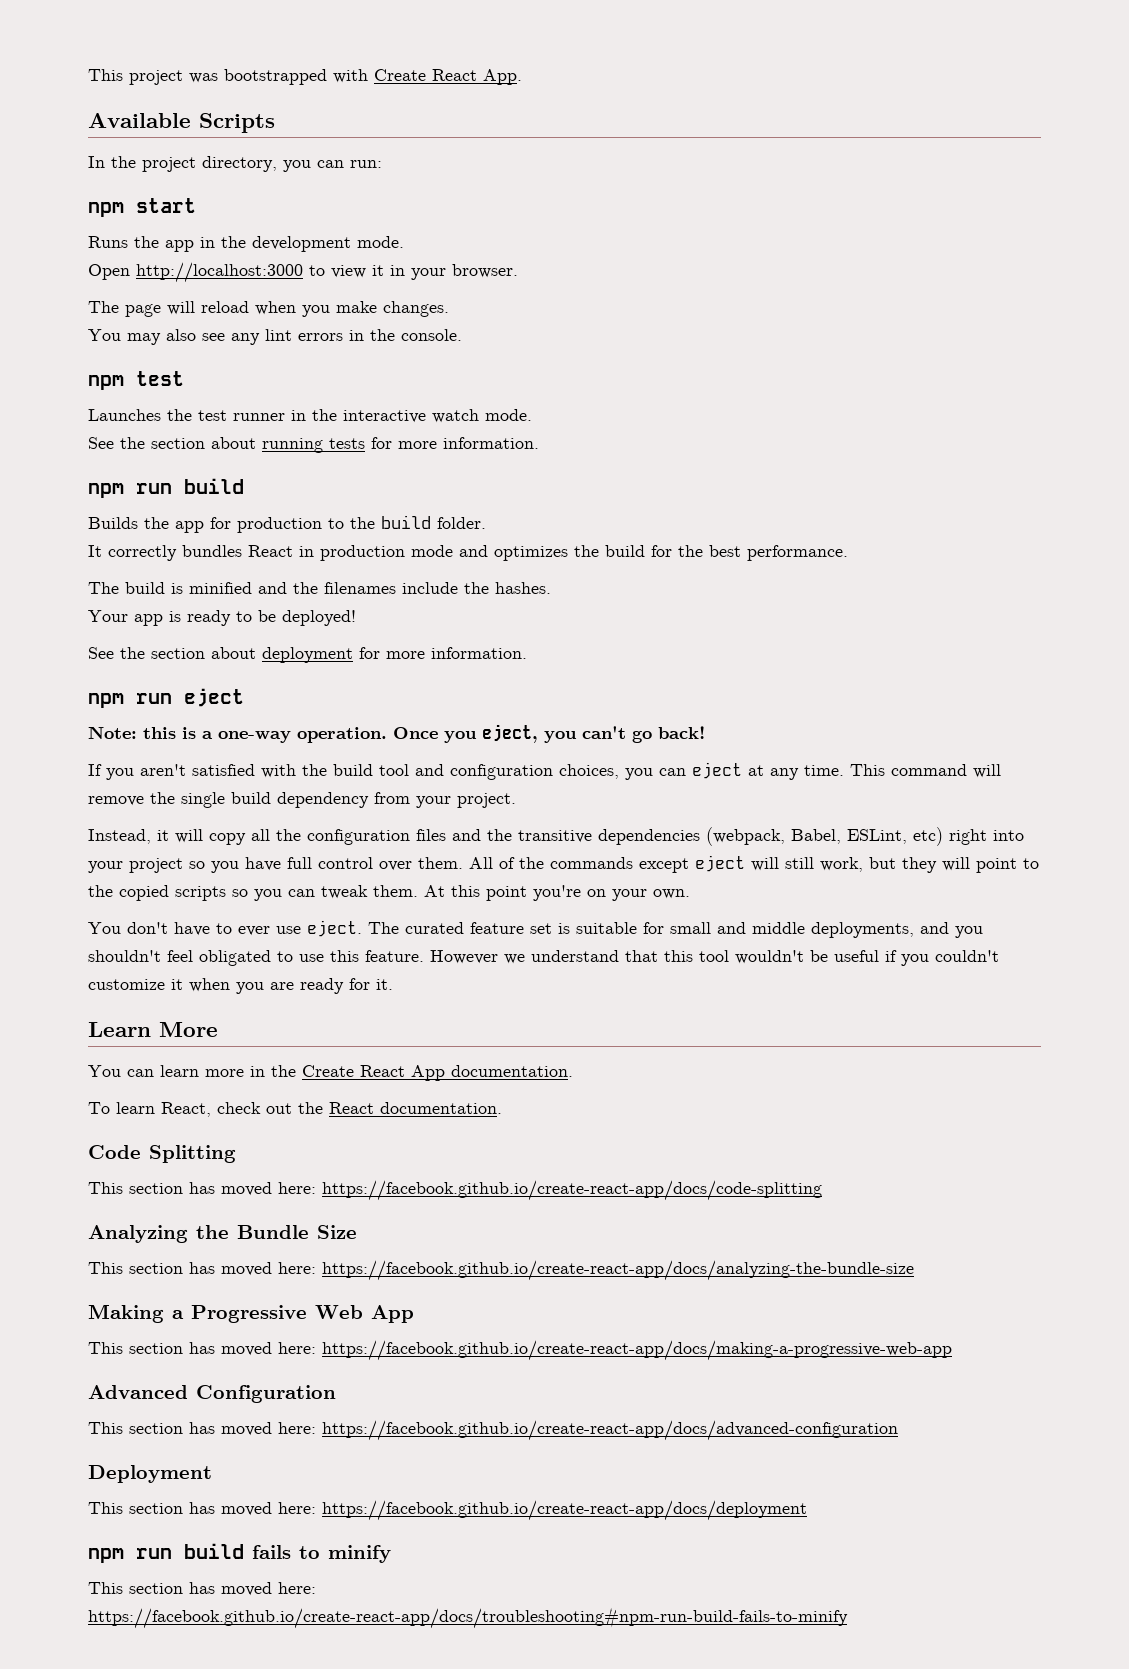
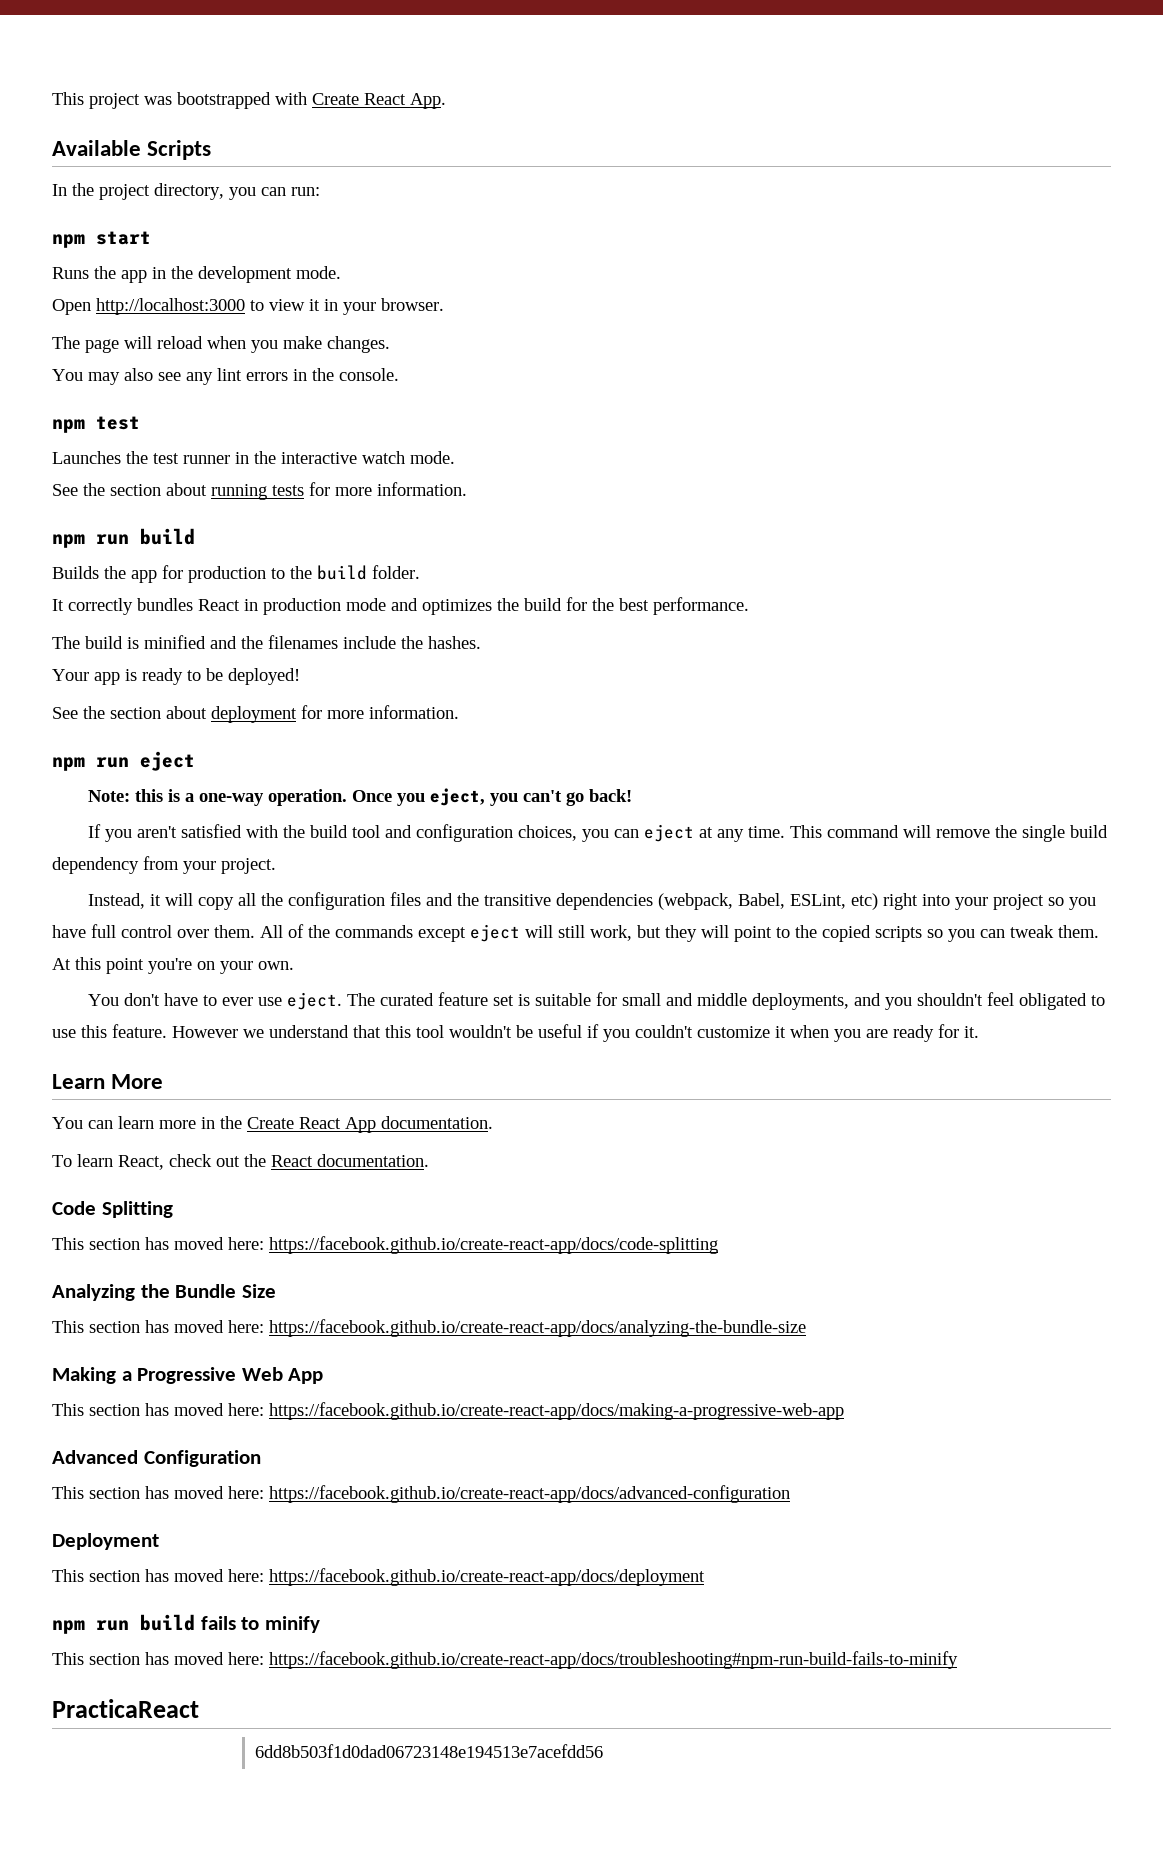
+ PracticaReact
+ 6dd8b503f1d0dad06723148e194513e7acefdd56

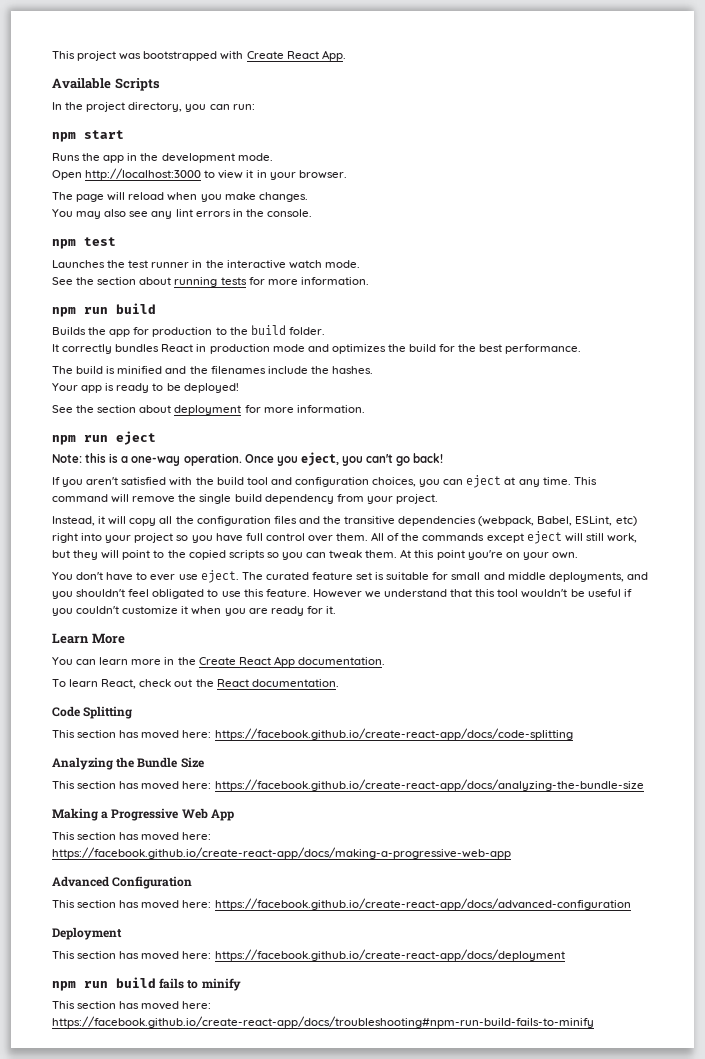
- PracticaReact
- 6dd8b503f1d0dad06723148e194513e7acefdd56

